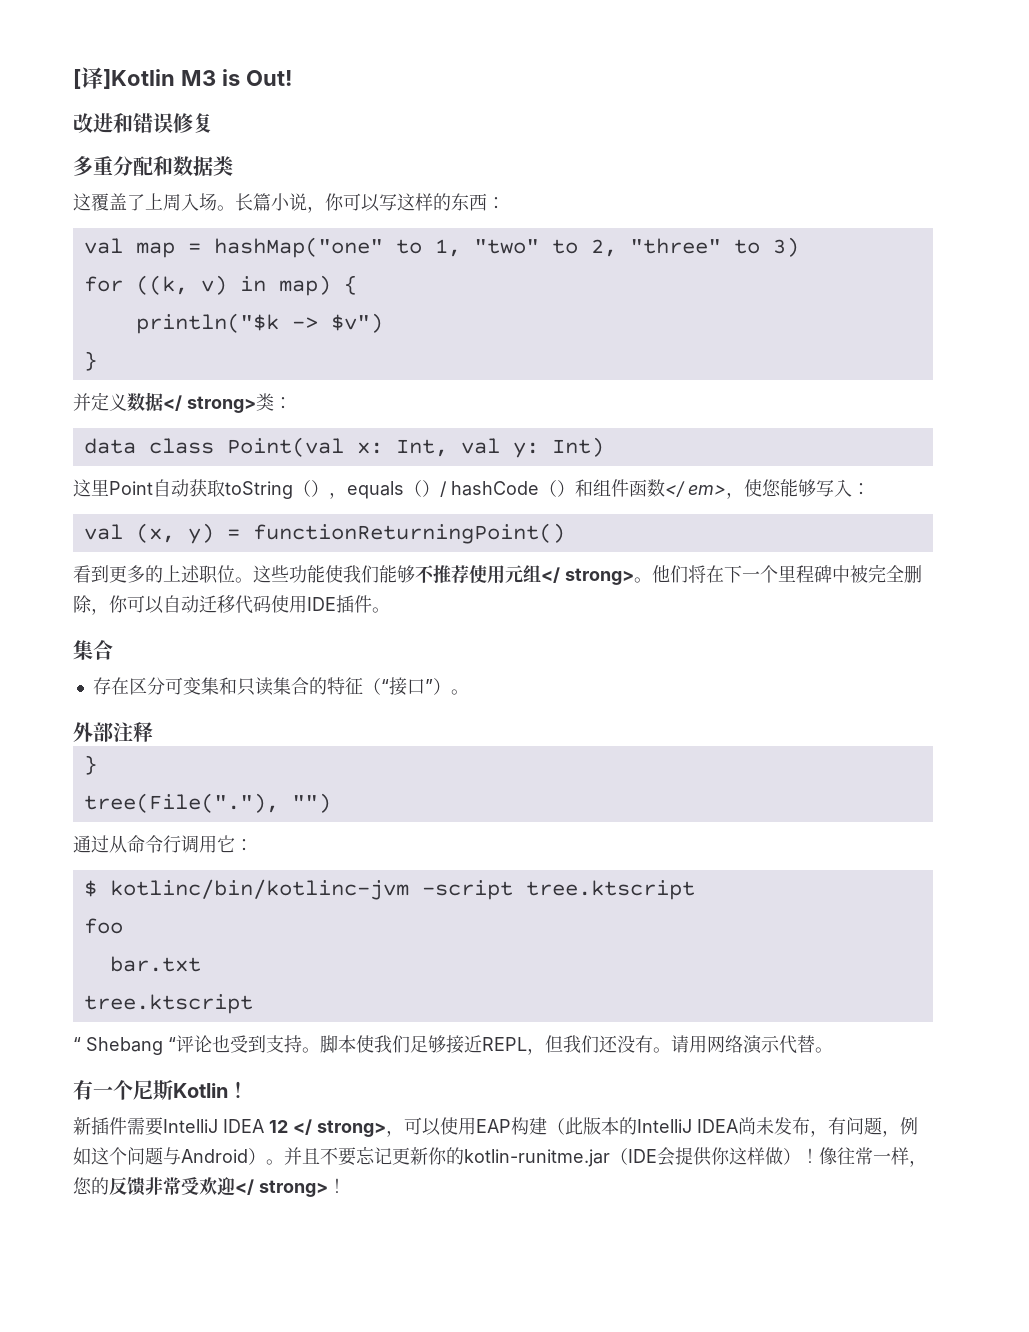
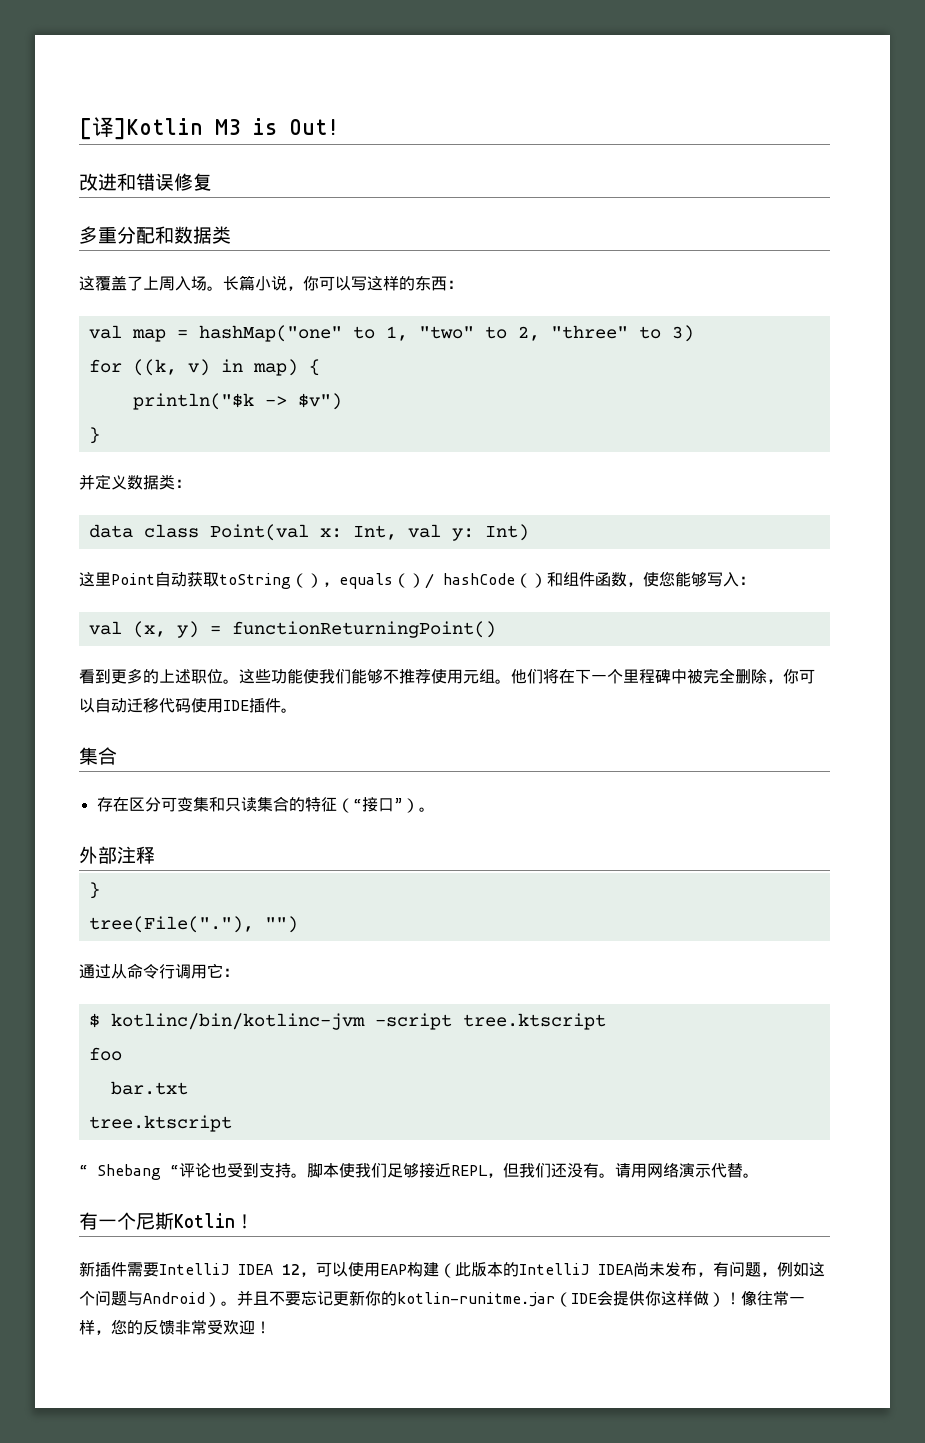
- 并定义数据</ strong>类：
+ 并定义数据类：
- 这里Point自动获取toString（），equals（）/ hashCode（）和组件函数</ em>，使您能够写入：
+ 这里Point自动获取toString（），equals（）/ hashCode（）和组件函数，使您能够写入：
- 这些功能使我们能够不推荐使用元组</ strong>。
+ 这些功能使我们能够不推荐使用元组。
- 新插件需要IntelliJ IDEA 12 </ strong>，可以使用EAP构建（此版本的IntelliJ IDEA尚未发布，有问题，例如这个问题与Android）。
+ 新插件需要IntelliJ IDEA 12，可以使用EAP构建（此版本的IntelliJ IDEA尚未发布，有问题，例如这个问题与Android）。
- 像往常一样，您的反馈非常受欢迎</ strong>！
+ 像往常一样，您的反馈非常受欢迎！

